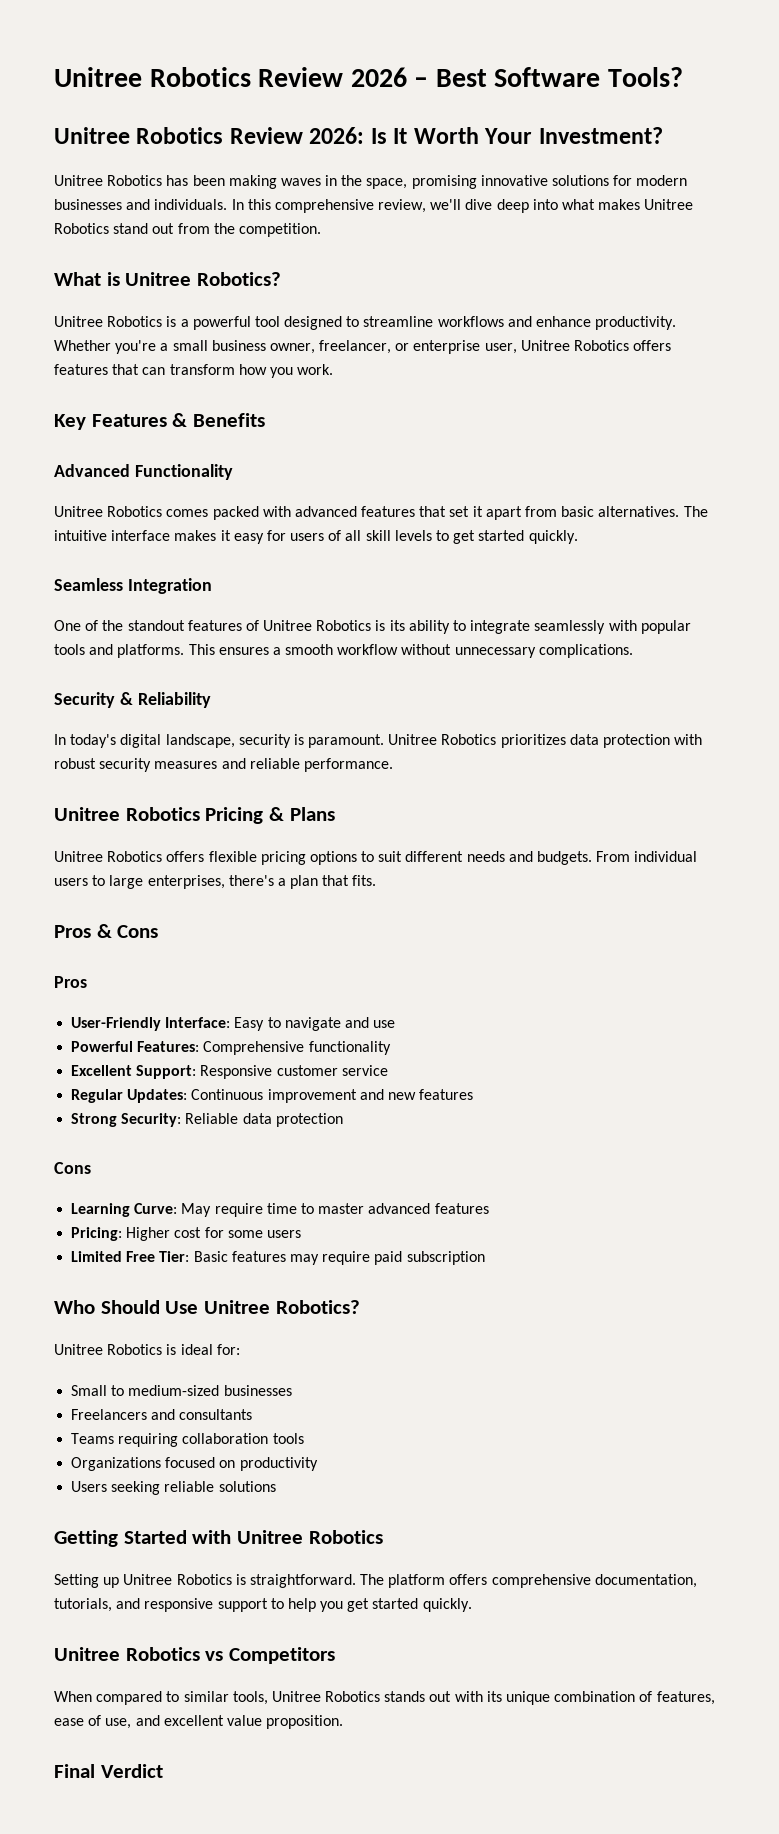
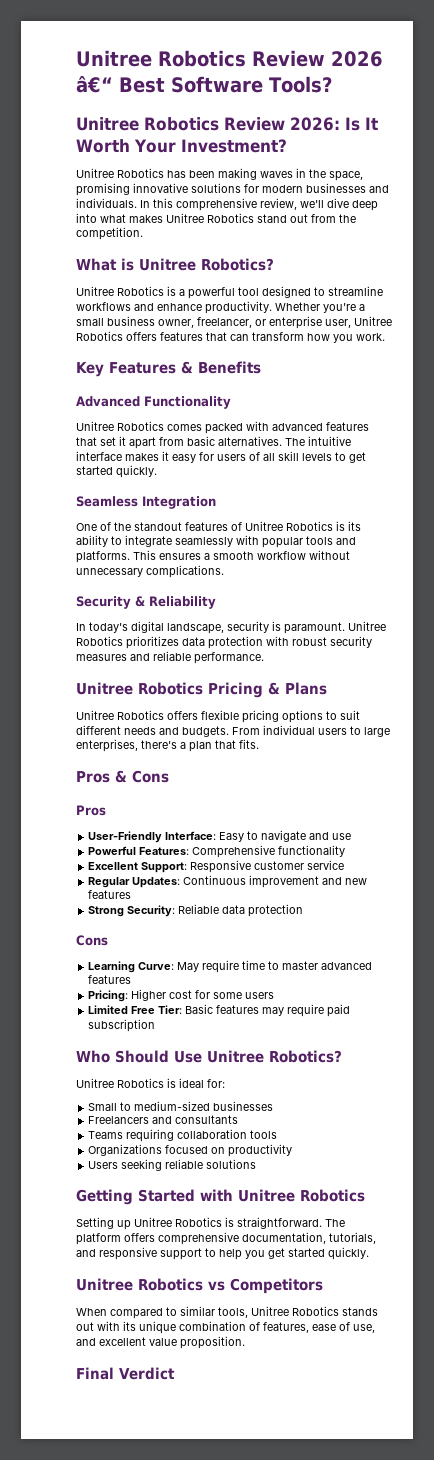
- Unitree Robotics Review 2026 – Best Software Tools?
+ Unitree Robotics Review 2026 â€“ Best Software Tools?

